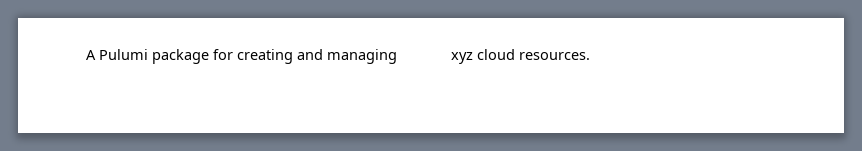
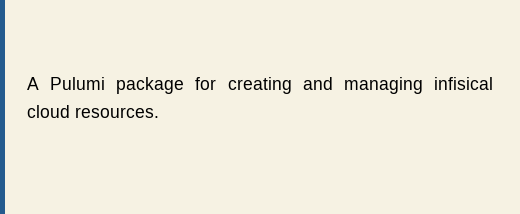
- A Pulumi package for creating and managing xyz cloud resources.
+ A Pulumi package for creating and managing infisical cloud resources.

